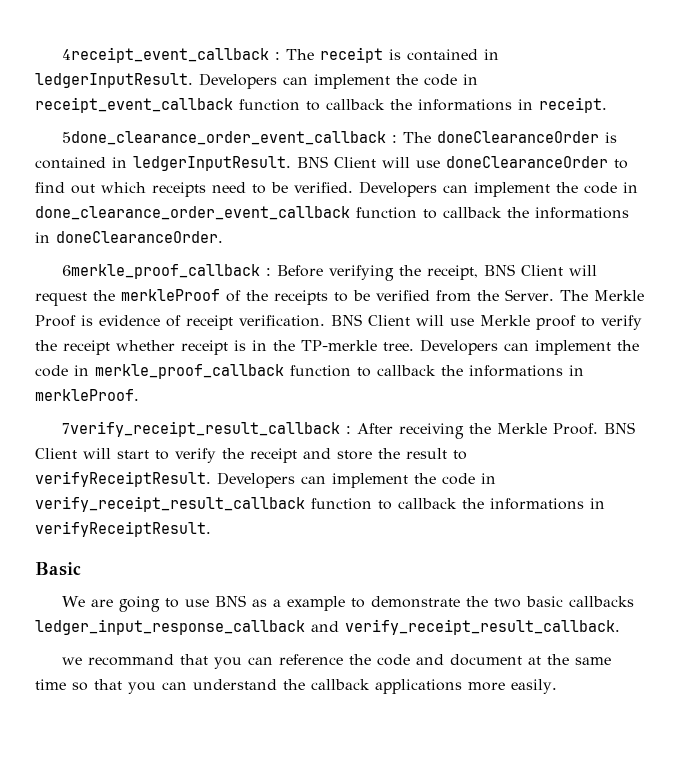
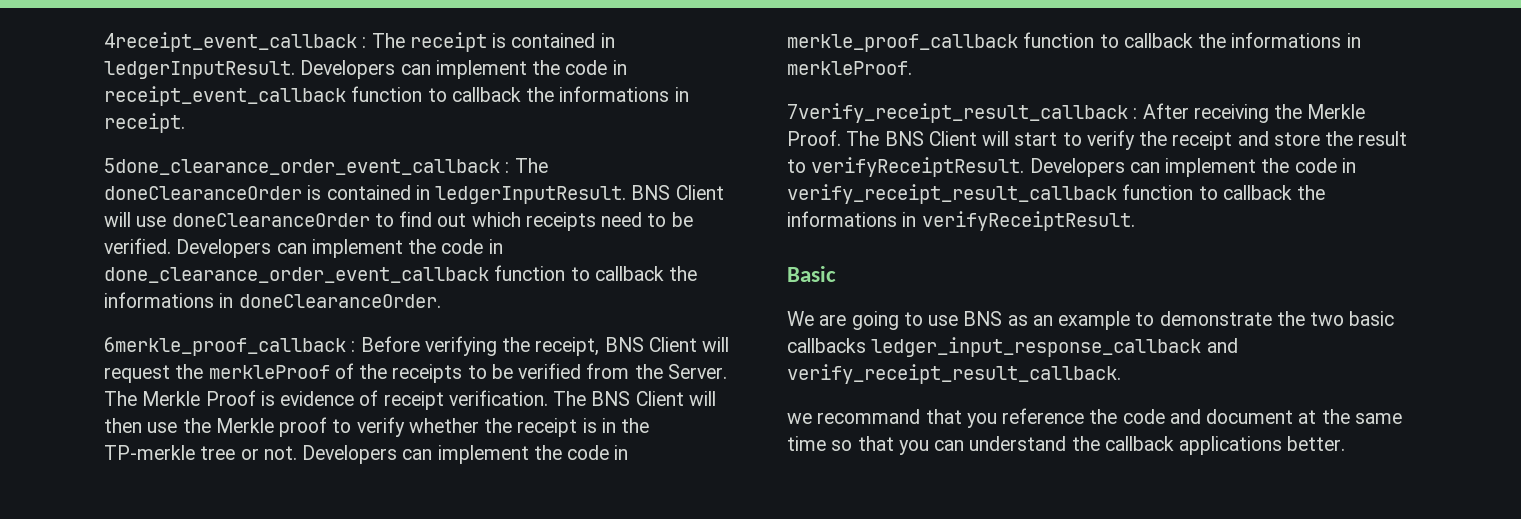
- BNS Client will use Merkle proof to verify the receipt whether receipt is in the TP-merkle tree.
+ The BNS Client will then use the Merkle proof to verify whether the receipt is in the TP-merkle tree or not.
- BNS Client will start to verify the receipt and store the result to verifyReceiptResult.
+ The BNS Client will start to verify the receipt and store the result to verifyReceiptResult.
- We are going to use BNS as a example to demonstrate the two basic callbacks ledger_input_response_callback and verify_receipt_result_callback.
+ We are going to use BNS as an example to demonstrate the two basic callbacks ledger_input_response_callback and verify_receipt_result_callback.
- we recommand that you can reference the code and document at the same time so that you can understand the callback applications more easily.
+ we recommand that you reference the code and document at the same time so that you can understand the callback applications better.

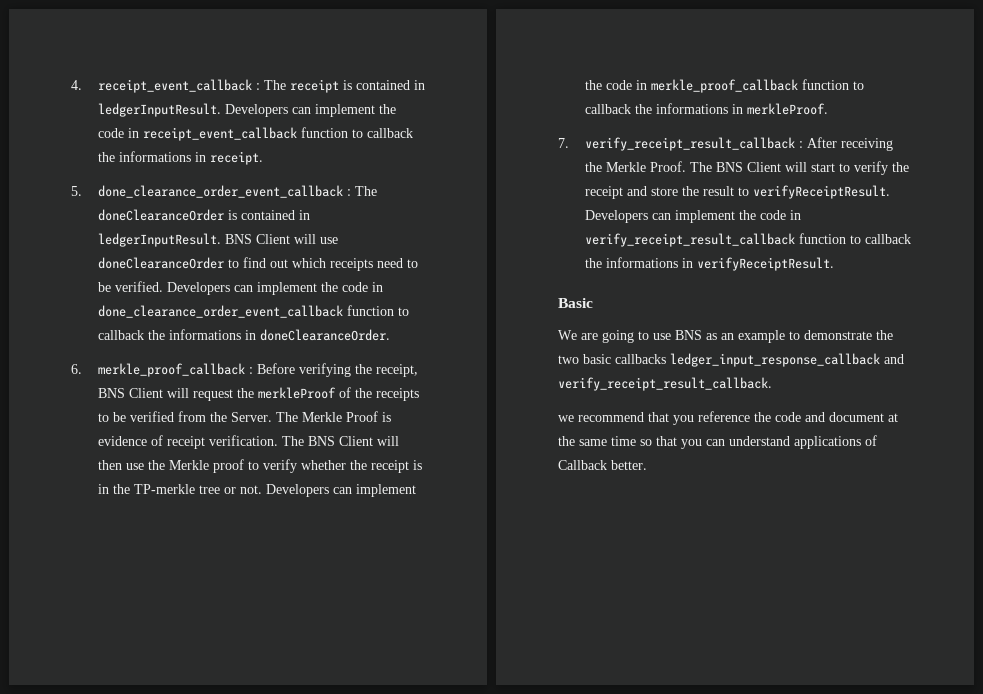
- 4receipt_event_callback : The receipt is contained in ledgerInputResult.
+ 4. receipt_event_callback : The receipt is contained in ledgerInputResult.
- 5done_clearance_order_event_callback : The doneClearanceOrder is contained in ledgerInputResult.
+ 5. done_clearance_order_event_callback : The doneClearanceOrder is contained in ledgerInputResult.
- 6merkle_proof_callback : Before verifying the receipt, BNS Client will request the merkleProof of the receipts to be verified from the Server.
+ 6. merkle_proof_callback : Before verifying the receipt, BNS Client will request the merkleProof of the receipts to be verified from the Server.
- 7verify_receipt_result_callback : After receiving the Merkle Proof.
+ 7. verify_receipt_result_callback : After receiving the Merkle Proof.
- we recommand that you reference the code and document at the same time so that you can understand the callback applications better.
+ we recommend that you reference the code and document at the same time so that you can understand applications of Callback better.

